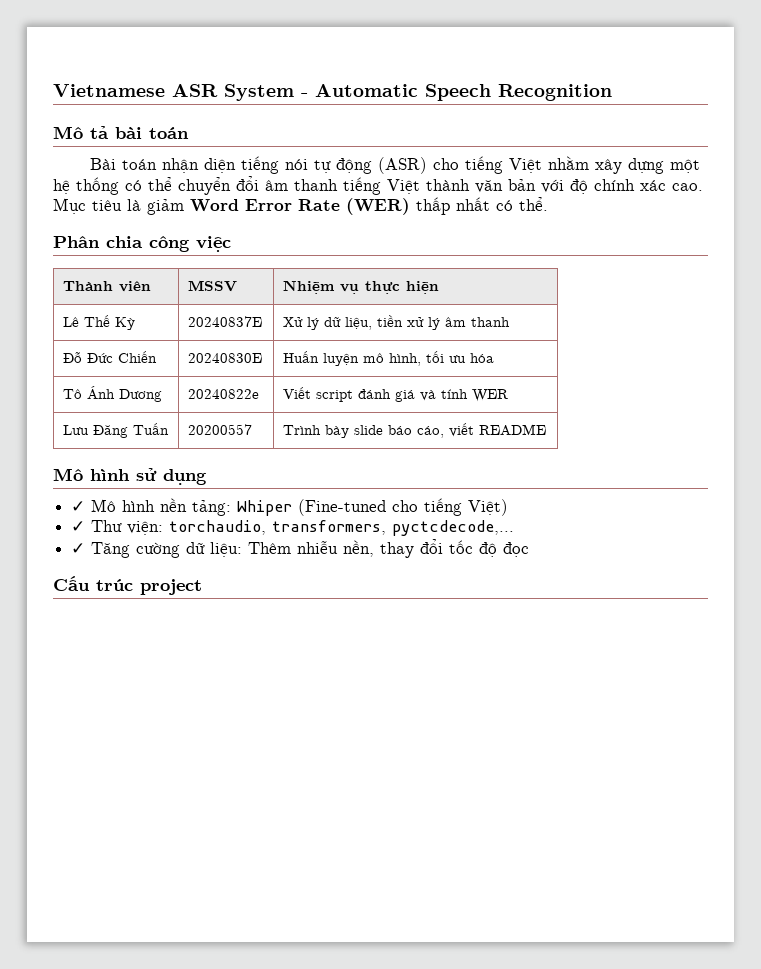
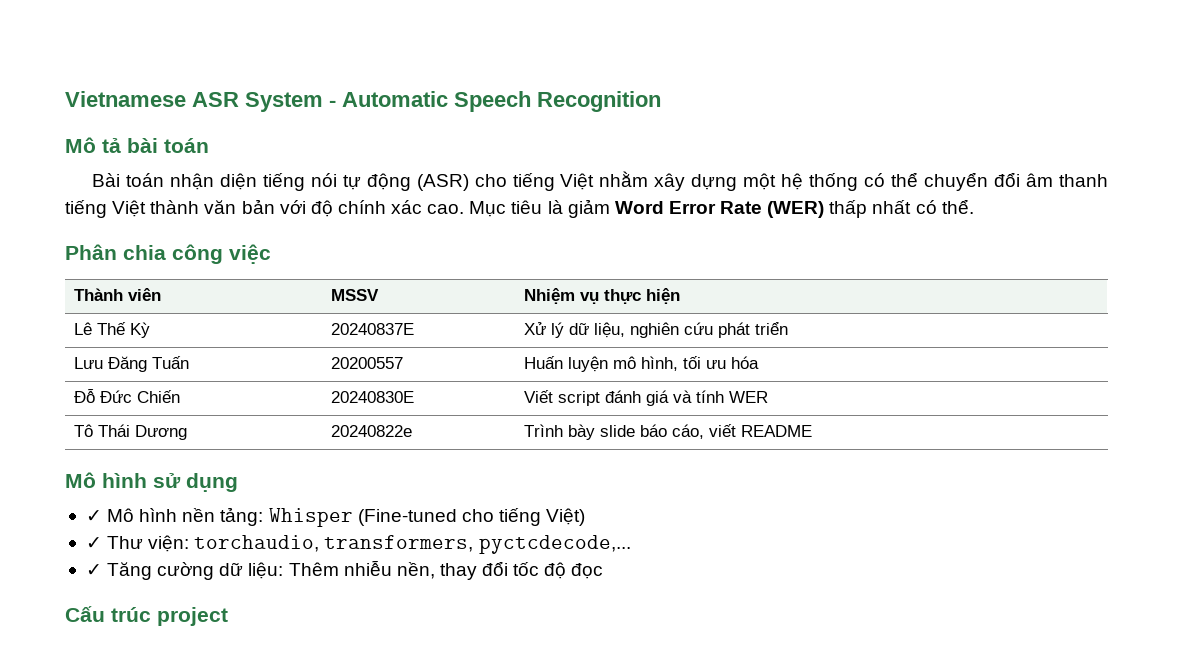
- Lê Thế Kỳ | 20240837E | Xử lý dữ liệu, tiền xử lý âm thanh
- Đỗ Đức Chiến | 20240830E | Huấn luyện mô hình, tối ưu hóa
+ Lê Thế Kỳ | 20240837E | Xử lý dữ liệu, nghiên cứu phát triển
+ Lưu Đăng Tuấn | 20200557 | Huấn luyện mô hình, tối ưu hóa
- Tô Ánh Dương | 20240822e | Viết script đánh giá và tính WER
+ Đỗ Đức Chiến | 20240830E | Viết script đánh giá và tính WER
- Lưu Đăng Tuấn | 20200557 | Trình bày slide báo cáo, viết README
+ Tô Thái Dương | 20240822e | Trình bày slide báo cáo, viết README
- ✓ Mô hình nền tảng: Whiper (Fine-tuned cho tiếng Việt)
+ ✓ Mô hình nền tảng: Whisper (Fine-tuned cho tiếng Việt)

